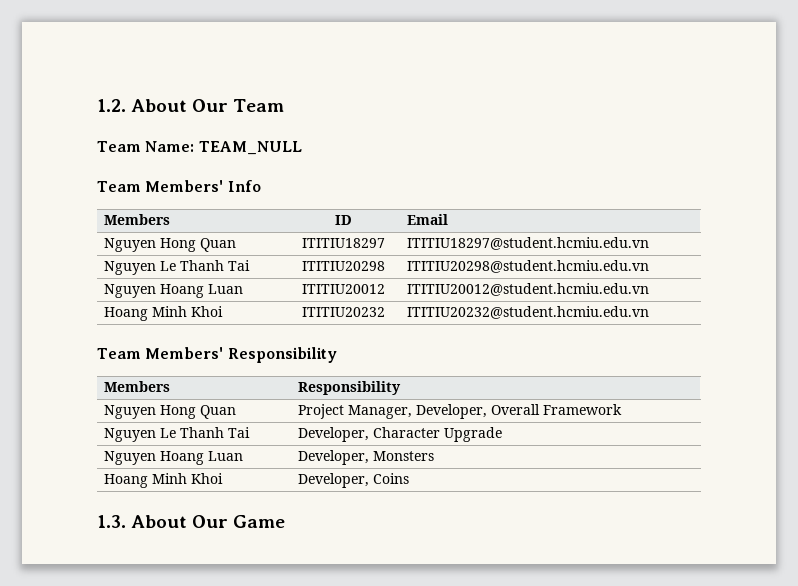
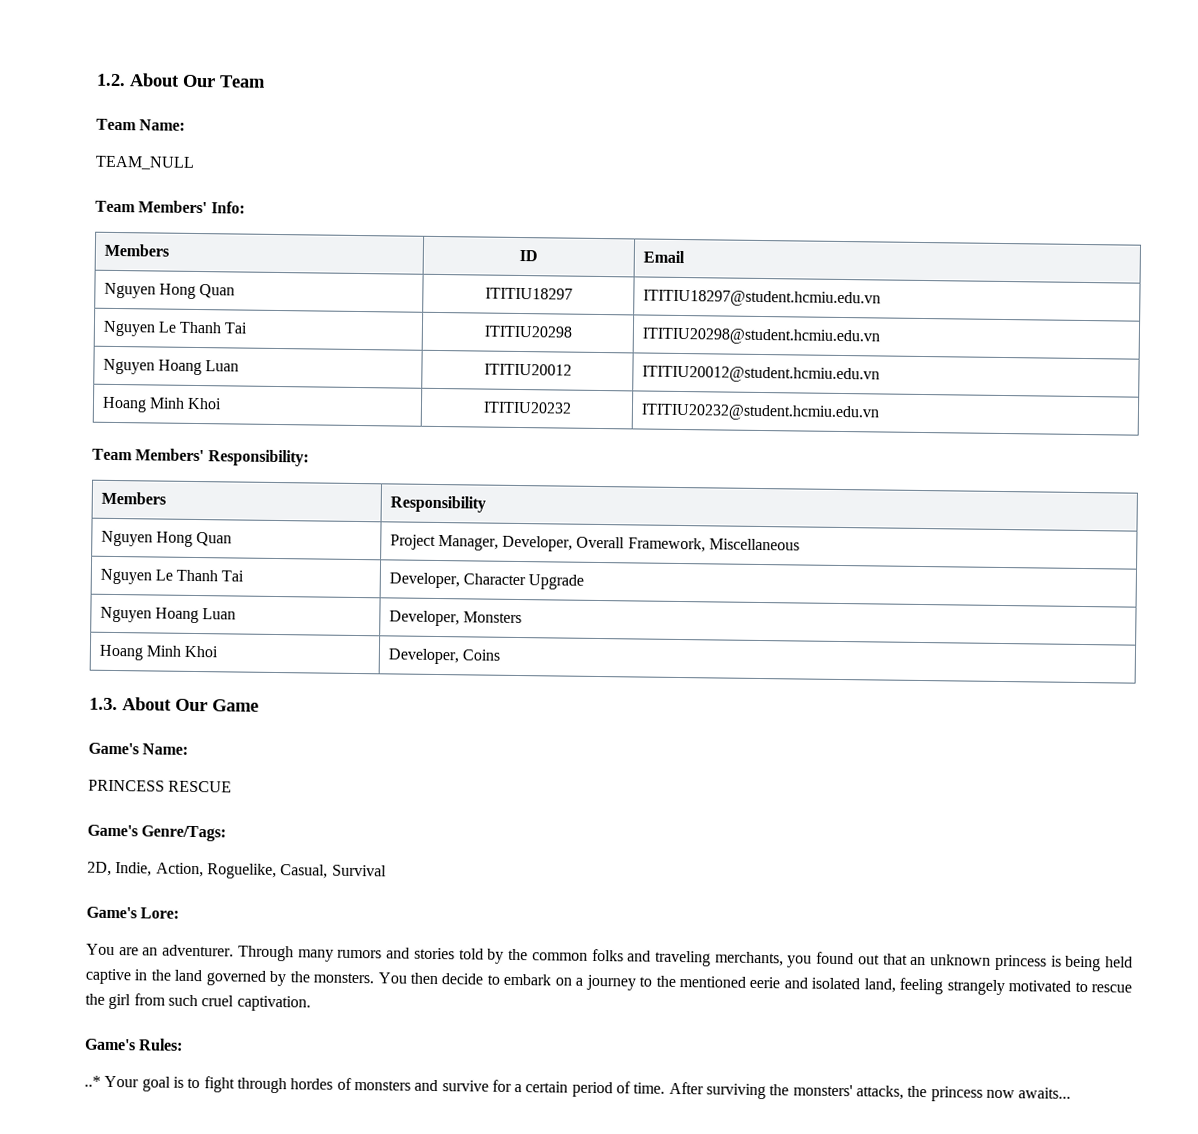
- Team Name: TEAM_NULL
+ Team Name:
+ TEAM_NULL
- Team Members' Info
+ Team Members' Info:
- Team Members' Responsibility
+ Team Members' Responsibility:
- Nguyen Hong Quan | Project Manager, Developer, Overall Framework
+ Nguyen Hong Quan | Project Manager, Developer, Overall Framework, Miscellaneous
+ Game's Name:
+ PRINCESS RESCUE
+ Game's Genre/Tags:
+ 2D, Indie, Action, Roguelike, Casual, Survival
+ Game's Lore:
+ You are an adventurer. Through many rumors and stories told by the common folks and traveling merchants, you found out that an unknown princess is being held captive in the land governed by the monsters. You then decide to embark on a journey to the mentioned eerie and isolated land, feeling strangely motivated to rescue the girl from such cruel captivation.
+ Game's Rules:
+ ..* Your goal is to fight through hordes of monsters and survive for a certain period of time. After surviving the monsters' attacks, the princess now awaits...

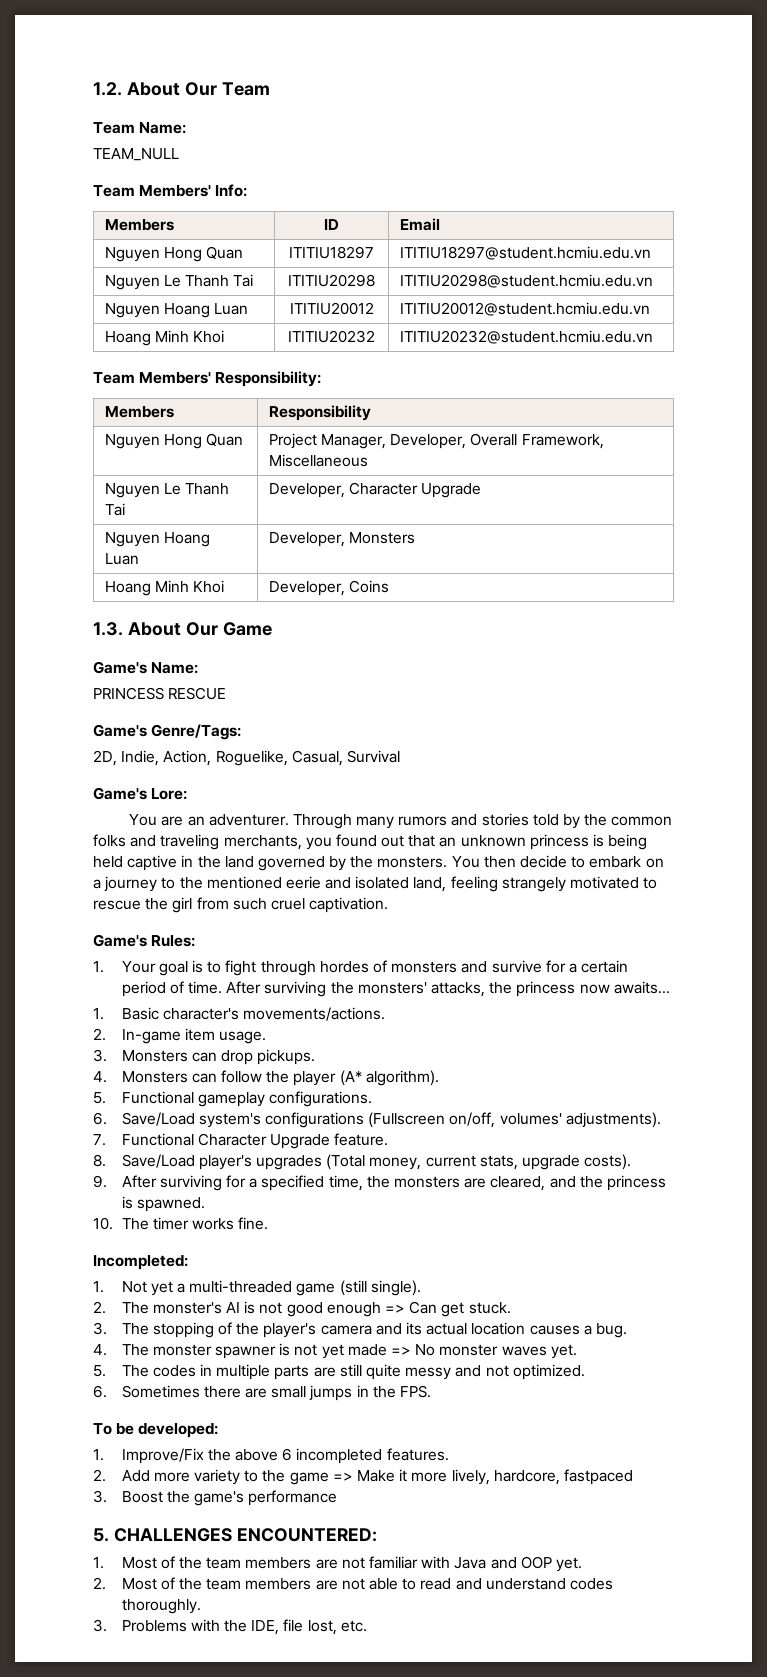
- ..* Your goal is to fight through hordes of monsters and survive for a certain period of time.
+ 1. Your goal is to fight through hordes of monsters and survive for a certain period of time.
+ 1. Basic character's movements/actions.
+ 2. In-game item usage.
+ 3. Monsters can drop pickups.
+ 4. Monsters can follow the player (A* algorithm).
+ 5. Functional gameplay configurations.
+ 6. Save/Load system's configurations (Fullscreen on/off, volumes' adjustments).
+ 7. Functional Character Upgrade feature.
+ 8. Save/Load player's upgrades (Total money, current stats, upgrade costs).
+ 9. After surviving for a specified time, the monsters are cleared, and the princess is spawned.
+ 10. The timer works fine.
+ Incompleted:
+ 1. Not yet a multi-threaded game (still single).
+ 2. The monster's AI is not good enough => Can get stuck.
+ 3. The stopping of the player's camera and its actual location causes a bug.
+ 4. The monster spawner is not yet made => No monster waves yet.
+ 5. The codes in multiple parts are still quite messy and not optimized.
+ 6. Sometimes there are small jumps in the FPS.
+ To be developed:
+ 1. Improve/Fix the above 6 incompleted features.
+ 2. Add more variety to the game => Make it more lively, hardcore, fastpaced
+ 3. Boost the game's performance
+ 5. CHALLENGES ENCOUNTERED:
+ 1. Most of the team members are not familiar with Java and OOP yet.
+ 2. Most of the team members are not able to read and understand codes thoroughly.
+ 3. Problems with the IDE, file lost, etc.

